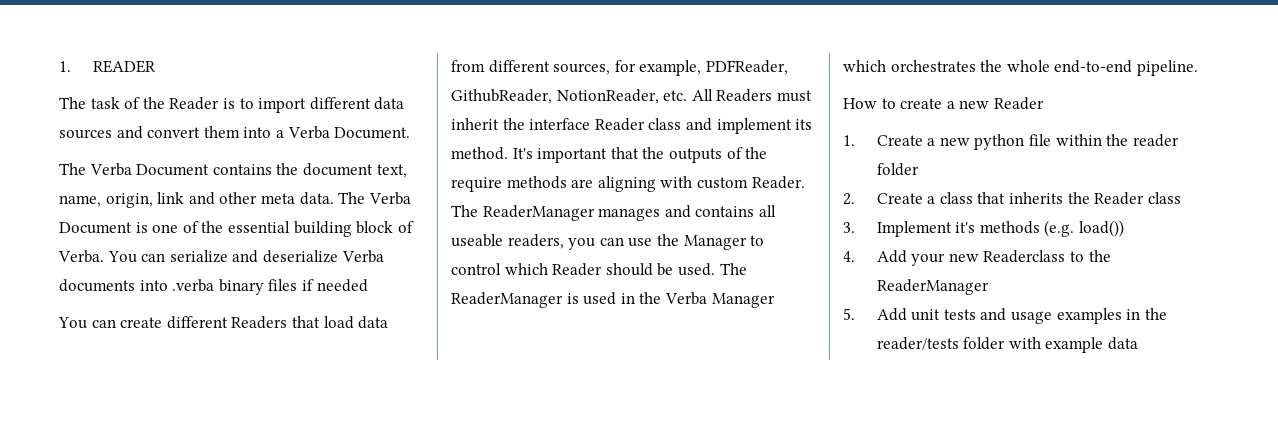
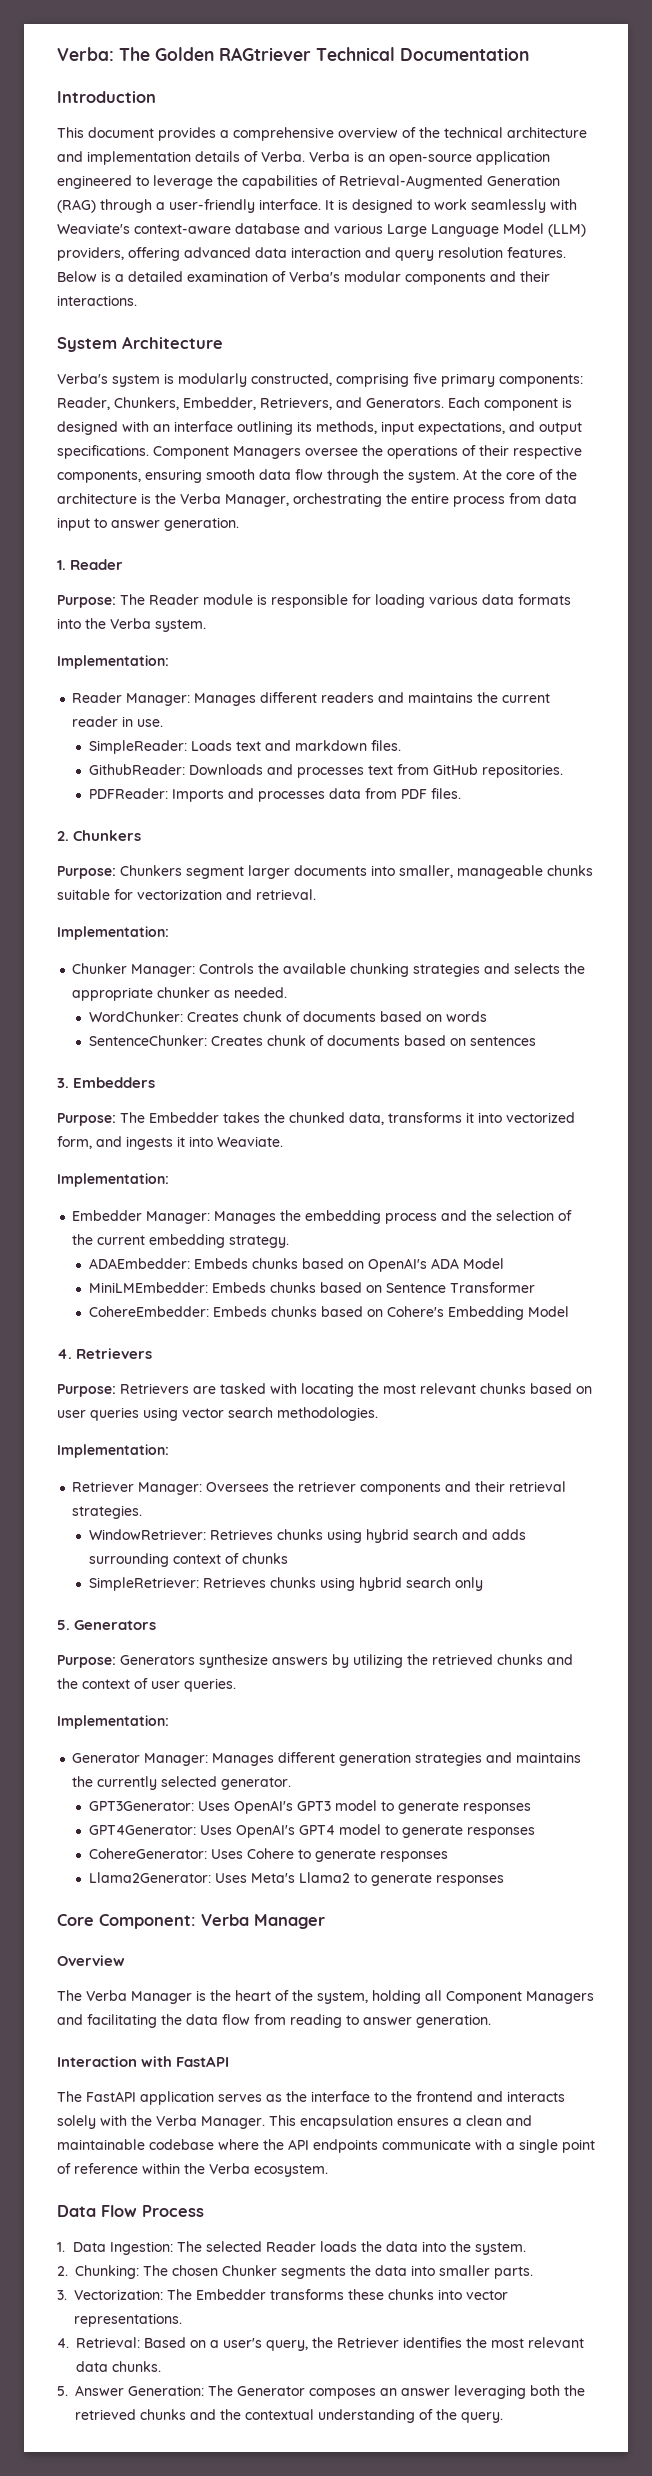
- 1. READER
- The task of the Reader is to import different data sources and convert them into a Verba Document.
- The Verba Document contains the document text, name, origin, link and other meta data. The Verba Document is one of the essential building block of Verba. You can serialize and deserialize Verba documents into .verba binary files if needed
- You can create different Readers that load data from different sources, for example, PDFReader, GithubReader, NotionReader, etc. All Readers must inherit the interface Reader class and implement its method. It's important that the outputs of the require methods are aligning with custom Reader. The ReaderManager manages and contains all useable readers, you can use the Manager to control which Reader should be used. The ReaderManager is used in the Verba Manager which orchestrates the whole end-to-end pipeline.
- How to create a new Reader
- 1. Create a new python file within the reader folder
- 2. Create a class that inherits the Reader class
- 3. Implement it's methods (e.g. load())
- 4. Add your new Readerclass to the ReaderManager
- 5. Add unit tests and usage examples in the reader/tests folder with example data
+ Verba: The Golden RAGtriever Technical Documentation
+ Introduction
+ This document provides a comprehensive overview of the technical architecture and implementation details of Verba. Verba is an open-source application engineered to leverage the capabilities of Retrieval-Augmented Generation (RAG) through a user-friendly interface. It is designed to work seamlessly with Weaviate's context-aware database and various Large Language Model (LLM) providers, offering advanced data interaction and query resolution features. Below is a detailed examination of Verba's modular components and their interactions.
+ System Architecture
+ Verba's system is modularly constructed, comprising five primary components: Reader, Chunkers, Embedder, Retrievers, and Generators. Each component is designed with an interface outlining its methods, input expectations, and output specifications. Component Managers oversee the operations of their respective components, ensuring smooth data flow through the system. At the core of the architecture is the Verba Manager, orchestrating the entire process from data input to answer generation.
+ 1. Reader
+ Purpose: The Reader module is responsible for loading various data formats into the Verba system.
+ Implementation:
+ Reader Manager: Manages different readers and maintains the current reader in use.
+ SimpleReader: Loads text and markdown files.
+ GithubReader: Downloads and processes text from GitHub repositories.
+ PDFReader: Imports and processes data from PDF files.
+ 2. Chunkers
+ Purpose: Chunkers segment larger documents into smaller, manageable chunks suitable for vectorization and retrieval.
+ Implementation:
+ Chunker Manager: Controls the available chunking strategies and selects the appropriate chunker as needed.
+ WordChunker: Creates chunk of documents based on words
+ SentenceChunker: Creates chunk of documents based on sentences
+ 3. Embedders
+ Purpose: The Embedder takes the chunked data, transforms it into vectorized form, and ingests it into Weaviate.
+ Implementation:
+ Embedder Manager: Manages the embedding process and the selection of the current embedding strategy.
+ ADAEmbedder: Embeds chunks based on OpenAI's ADA Model
+ MiniLMEmbedder: Embeds chunks based on Sentence Transformer
+ CohereEmbedder: Embeds chunks based on Cohere's Embedding Model
+ 4. Retrievers
+ Purpose: Retrievers are tasked with locating the most relevant chunks based on user queries using vector search methodologies.
+ Implementation:
+ Retriever Manager: Oversees the retriever components and their retrieval strategies.
+ WindowRetriever: Retrieves chunks using hybrid search and adds surrounding context of chunks
+ SimpleRetriever: Retrieves chunks using hybrid search only
+ 5. Generators
+ Purpose: Generators synthesize answers by utilizing the retrieved chunks and the context of user queries.
+ Implementation:
+ Generator Manager: Manages different generation strategies and maintains the currently selected generator.
+ GPT3Generator: Uses OpenAI's GPT3 model to generate responses
+ GPT4Generator: Uses OpenAI's GPT4 model to generate responses
+ CohereGenerator: Uses Cohere to generate responses
+ Llama2Generator: Uses Meta's Llama2 to generate responses
+ Core Component: Verba Manager
+ Overview
+ The Verba Manager is the heart of the system, holding all Component Managers and facilitating the data flow from reading to answer generation.
+ Interaction with FastAPI
+ The FastAPI application serves as the interface to the frontend and interacts solely with the Verba Manager. This encapsulation ensures a clean and maintainable codebase where the API endpoints communicate with a single point of reference within the Verba ecosystem.
+ Data Flow Process
+ 1. Data Ingestion: The selected Reader loads the data into the system.
+ 2. Chunking: The chosen Chunker segments the data into smaller parts.
+ 3. Vectorization: The Embedder transforms these chunks into vector representations.
+ 4. Retrieval: Based on a user's query, the Retriever identifies the most relevant data chunks.
+ 5. Answer Generation: The Generator composes an answer leveraging both the retrieved chunks and the contextual understanding of the query.

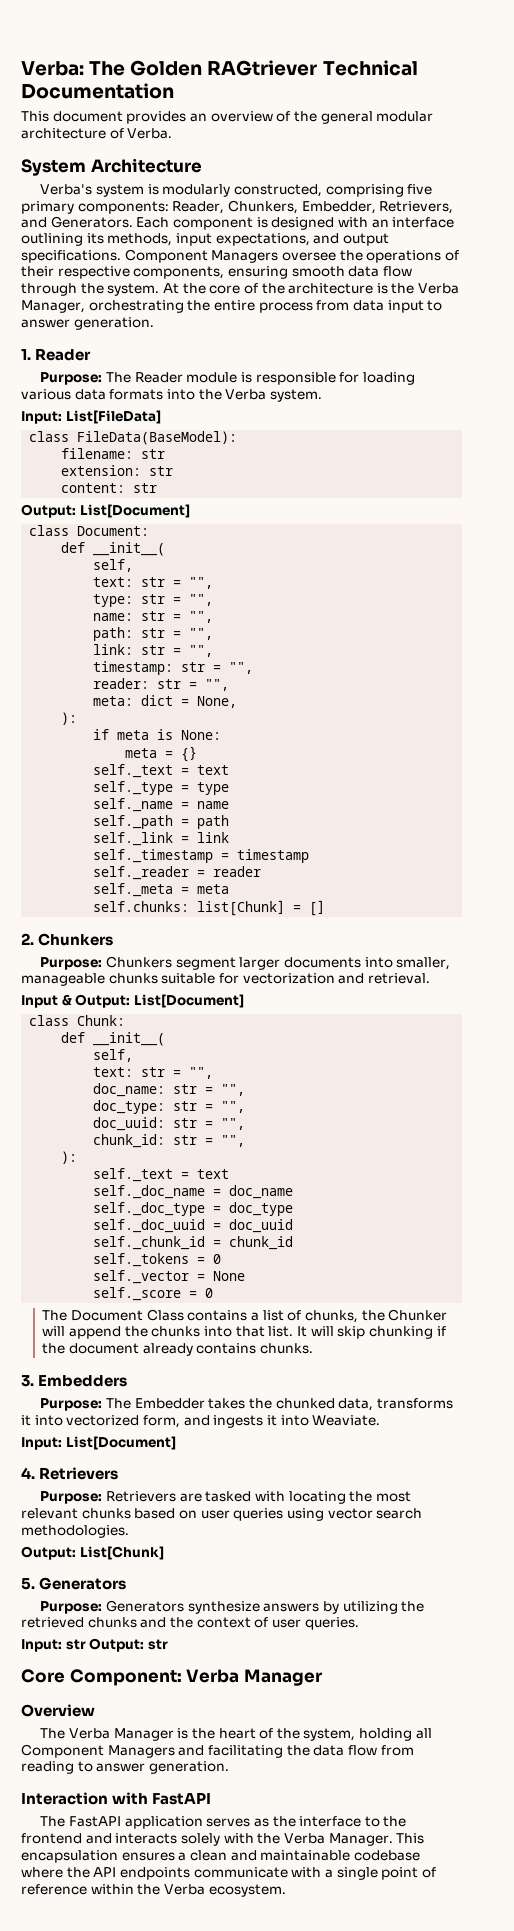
- Introduction
- This document provides a comprehensive overview of the technical architecture and implementation details of Verba. Verba is an open-source application engineered to leverage the capabilities of Retrieval-Augmented Generation (RAG) through a user-friendly interface. It is designed to work seamlessly with Weaviate's context-aware database and various Large Language Model (LLM) providers, offering advanced data interaction and query resolution features. Below is a detailed examination of Verba's modular components and their interactions.
+ This document provides an overview of the general modular architecture of Verba.
  Purpose: The Reader module is responsible for loading various data formats into the Verba system.
- Implementation:
- Reader Manager: Manages different readers and maintains the current reader in use.
- SimpleReader: Loads text and markdown files.
- GithubReader: Downloads and processes text from GitHub repositories.
- PDFReader: Imports and processes data from PDF files.
+ Input: List[FileData]
+ class FileData(BaseModel):
+ filename: str
+ extension: str
+ content: str
+ Output: List[Document]
+ class Document:
+ def __init__(
+ self,
+ text: str = "",
+ type: str = "",
+ name: str = "",
+ path: str = "",
+ link: str = "",
+ timestamp: str = "",
+ reader: str = "",
+ meta: dict = None,
+ ):
+ if meta is None:
+ meta = {}
+ self._text = text
+ self._type = type
+ self._name = name
+ self._path = path
+ self._link = link
+ self._timestamp = timestamp
+ self._reader = reader
+ self._meta = meta
+ self.chunks: list[Chunk] = []
  Purpose: Chunkers segment larger documents into smaller, manageable chunks suitable for vectorization and retrieval.
- Implementation:
- Chunker Manager: Controls the available chunking strategies and selects the appropriate chunker as needed.
- WordChunker: Creates chunk of documents based on words
- SentenceChunker: Creates chunk of documents based on sentences
+ Input & Output: List[Document]
+ class Chunk:
+ def __init__(
+ self,
+ text: str = "",
+ doc_name: str = "",
+ doc_type: str = "",
+ doc_uuid: str = "",
+ chunk_id: str = "",
+ ):
+ self._text = text
+ self._doc_name = doc_name
+ self._doc_type = doc_type
+ self._doc_uuid = doc_uuid
+ self._chunk_id = chunk_id
+ self._tokens = 0
+ self._vector = None
+ self._score = 0
+ The Document Class contains a list of chunks, the Chunker will append the chunks into that list. It will skip chunking if the document already contains chunks.
  Purpose: The Embedder takes the chunked data, transforms it into vectorized form, and ingests it into Weaviate.
- Implementation:
- Embedder Manager: Manages the embedding process and the selection of the current embedding strategy.
- ADAEmbedder: Embeds chunks based on OpenAI's ADA Model
- MiniLMEmbedder: Embeds chunks based on Sentence Transformer
- CohereEmbedder: Embeds chunks based on Cohere's Embedding Model
+ Input: List[Document]
  Purpose: Retrievers are tasked with locating the most relevant chunks based on user queries using vector search methodologies.
- Implementation:
- Retriever Manager: Oversees the retriever components and their retrieval strategies.
- WindowRetriever: Retrieves chunks using hybrid search and adds surrounding context of chunks
- SimpleRetriever: Retrieves chunks using hybrid search only
+ Output: List[Chunk]
  Purpose: Generators synthesize answers by utilizing the retrieved chunks and the context of user queries.
- Implementation:
- Generator Manager: Manages different generation strategies and maintains the currently selected generator.
- GPT3Generator: Uses OpenAI's GPT3 model to generate responses
- GPT4Generator: Uses OpenAI's GPT4 model to generate responses
- CohereGenerator: Uses Cohere to generate responses
- Llama2Generator: Uses Meta's Llama2 to generate responses
+ Input: str Output: str
- Data Flow Process
- 1. Data Ingestion: The selected Reader loads the data into the system.
- 2. Chunking: The chosen Chunker segments the data into smaller parts.
- 3. Vectorization: The Embedder transforms these chunks into vector representations.
- 4. Retrieval: Based on a user's query, the Retriever identifies the most relevant data chunks.
- 5. Answer Generation: The Generator composes an answer leveraging both the retrieved chunks and the contextual understanding of the query.

